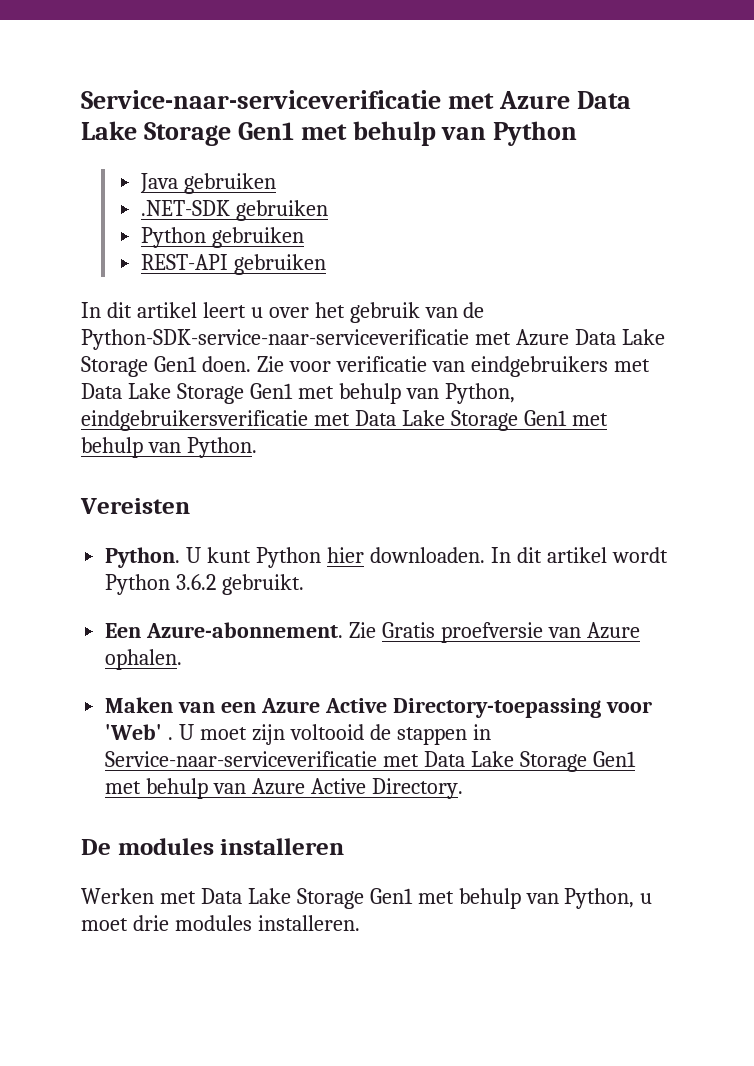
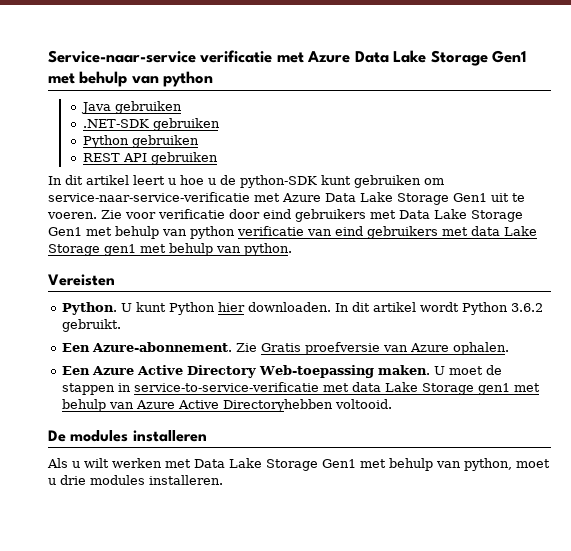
- Service-naar-serviceverificatie met Azure Data Lake Storage Gen1 met behulp van Python
+ Service-naar-service verificatie met Azure Data Lake Storage Gen1 met behulp van python
- REST-API gebruiken
+ REST API gebruiken
- In dit artikel leert u over het gebruik van de Python-SDK-service-naar-serviceverificatie met Azure Data Lake Storage Gen1 doen. Zie voor verificatie van eindgebruikers met Data Lake Storage Gen1 met behulp van Python, eindgebruikersverificatie met Data Lake Storage Gen1 met behulp van Python.
+ In dit artikel leert u hoe u de python-SDK kunt gebruiken om service-naar-service-verificatie met Azure Data Lake Storage Gen1 uit te voeren. Zie voor verificatie door eind gebruikers met Data Lake Storage Gen1 met behulp van python verificatie van eind gebruikers met data Lake Storage gen1 met behulp van python.
- Maken van een Azure Active Directory-toepassing voor 'Web' . U moet zijn voltooid de stappen in Service-naar-serviceverificatie met Data Lake Storage Gen1 met behulp van Azure Active Directory.
+ Een Azure Active Directory Web-toepassing maken. U moet de stappen in service-to-service-verificatie met data Lake Storage gen1 met behulp van Azure Active Directoryhebben voltooid.
  De modules installeren
- Werken met Data Lake Storage Gen1 met behulp van Python, u moet drie modules installeren.
+ Als u wilt werken met Data Lake Storage Gen1 met behulp van python, moet u drie modules installeren.

